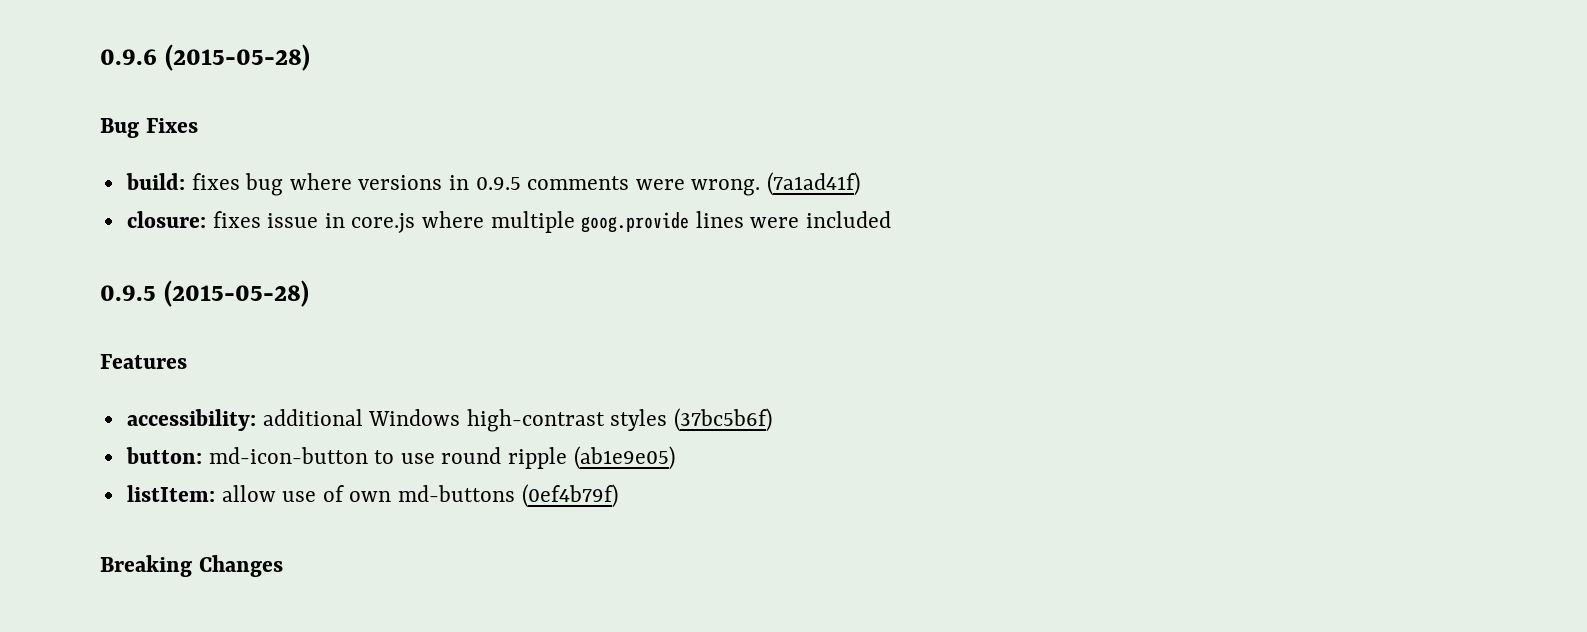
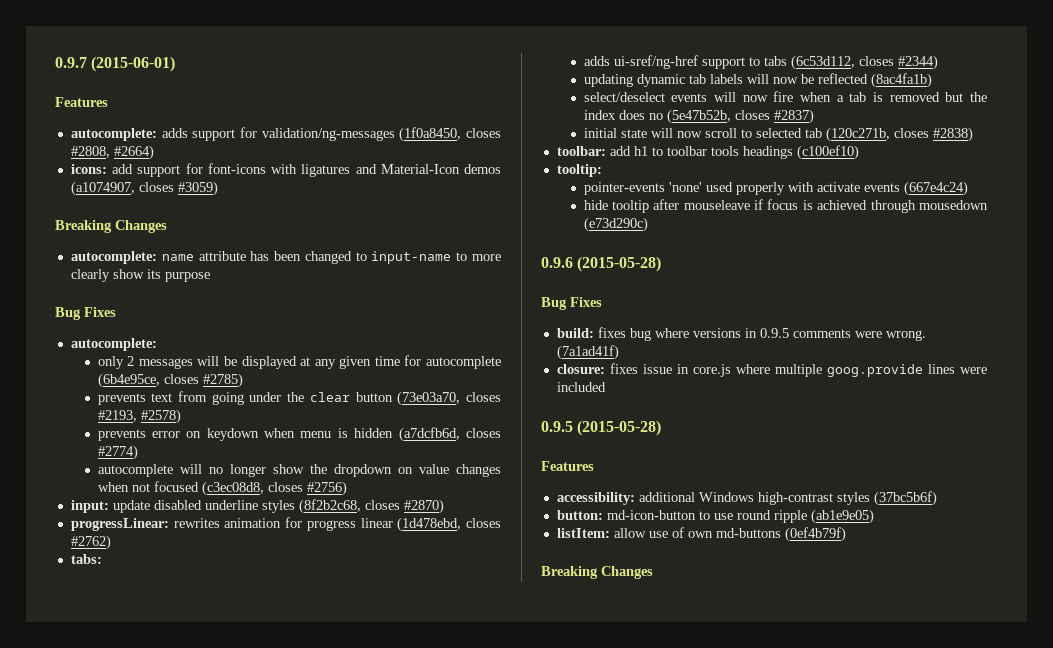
+ 0.9.7 (2015-06-01)
+ Features
+ autocomplete: adds support for validation/ng-messages (1f0a8450, closes #2808, #2664)
+ icons: add support for font-icons with ligatures and Material-Icon demos (a1074907, closes #3059)
+ Breaking Changes
+ autocomplete: name attribute has been changed to input-name to more clearly show its purpose
+ Bug Fixes
+ autocomplete:
+ only 2 messages will be displayed at any given time for autocomplete (6b4e95ce, closes #2785)
+ prevents text from going under the clear button (73e03a70, closes #2193, #2578)
+ prevents error on keydown when menu is hidden (a7dcfb6d, closes #2774)
+ autocomplete will no longer show the dropdown on value changes when not focused (c3ec08d8, closes #2756)
+ input: update disabled underline styles (8f2b2c68, closes #2870)
+ progressLinear: rewrites animation for progress linear (1d478ebd, closes #2762)
+ tabs:
+ adds ui-sref/ng-href support to tabs (6c53d112, closes #2344)
+ updating dynamic tab labels will now be reflected (8ac4fa1b)
+ select/deselect events will now fire when a tab is removed but the index does no (5e47b52b, closes #2837)
+ initial state will now scroll to selected tab (120c271b, closes #2838)
+ toolbar: add h1 to toolbar tools headings (c100ef10)
+ tooltip:
+ pointer-events 'none' used properly with activate events (667e4c24)
+ hide tooltip after mouseleave if focus is achieved through mousedown (e73d290c)

